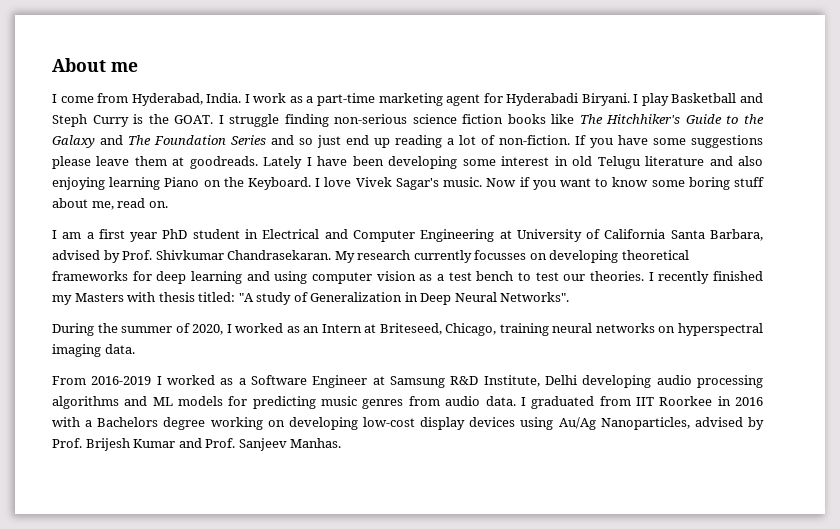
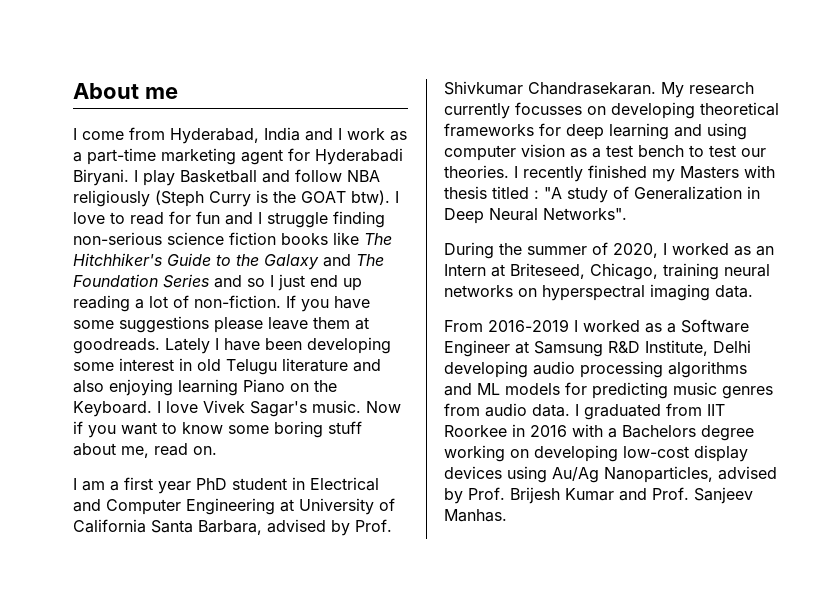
- I come from Hyderabad, India. I work as a part-time marketing agent for Hyderabadi Biryani.
+ I come from Hyderabad, India and I work as a part-time marketing agent for Hyderabadi Biryani.
- I play Basketball and Steph Curry is the GOAT. I struggle finding non-serious science fiction books like The Hitchhiker's Guide to the Galaxy and The Foundation Series and so just end up reading a lot of non-fiction.
+ I play Basketball and follow NBA religiously (Steph Curry is the GOAT btw). I love to read for fun and I struggle finding non-serious science fiction books like The Hitchhiker's Guide to the Galaxy and The Foundation Series and so I just end up reading a lot of non-fiction.
- I recently finished my Masters with thesis titled: "A study of Generalization in Deep Neural Networks".
+ I recently finished my Masters with thesis titled : "A study of Generalization in Deep Neural Networks".

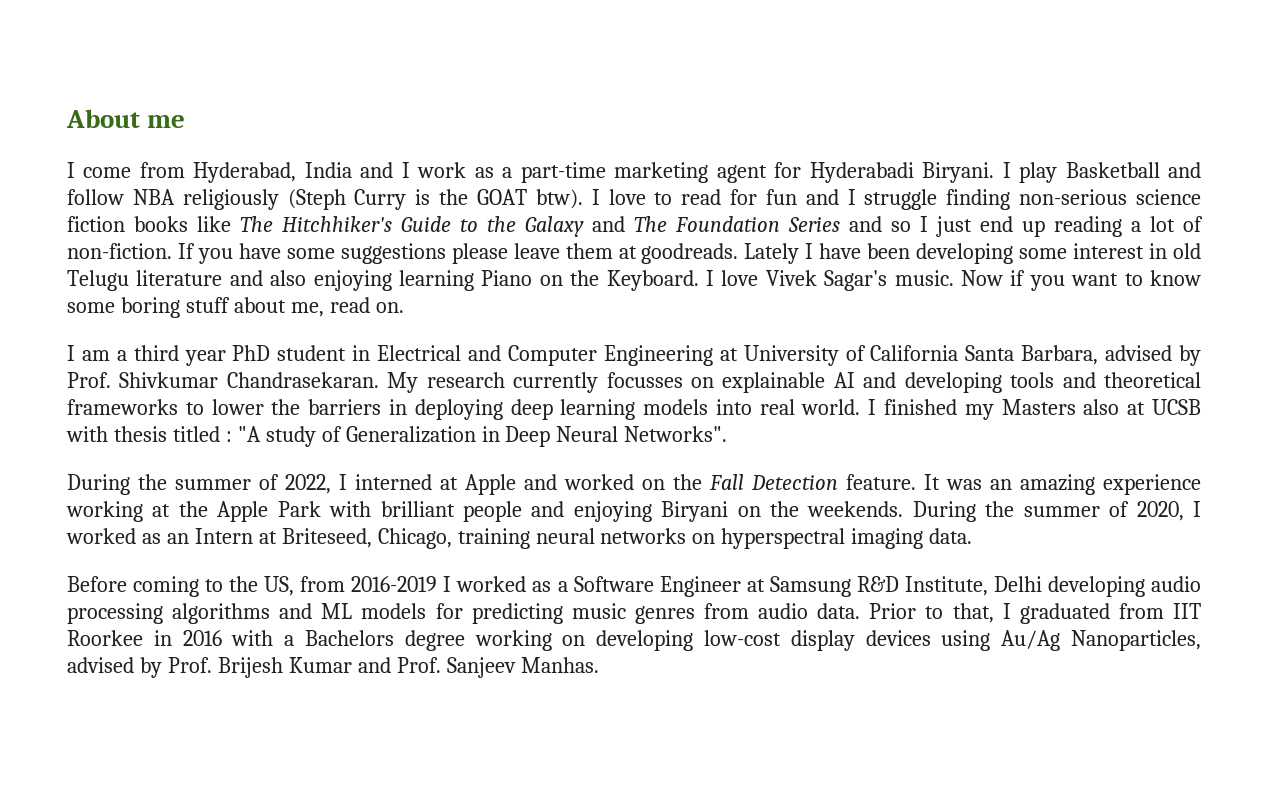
- I am a first year PhD student in Electrical and Computer Engineering at University of California Santa Barbara, advised by Prof. Shivkumar Chandrasekaran.
+ I am a third year PhD student in Electrical and Computer Engineering at University of California Santa Barbara, advised by Prof. Shivkumar Chandrasekaran.
- My research currently focusses on developing theoretical frameworks for deep learning and using computer vision as a test bench to test our theories. I recently finished my Masters with thesis titled : "A study of Generalization in Deep Neural Networks".
+ My research currently focusses on explainable AI and developing tools and theoretical frameworks to lower the barriers in deploying deep learning models into real world. I finished my Masters also at UCSB with thesis titled : "A study of Generalization in Deep Neural Networks".
- During the summer of 2020, I worked as an Intern at Briteseed, Chicago, training neural networks on hyperspectral imaging data.
+ During the summer of 2022, I interned at Apple and worked on the Fall Detection feature. It was an amazing experience working at the Apple Park with brilliant people and enjoying Biryani on the weekends. During the summer of 2020, I worked as an Intern at Briteseed, Chicago, training neural networks on hyperspectral imaging data.
- From 2016-2019 I worked as a Software Engineer at Samsung R&D Institute, Delhi developing audio processing algorithms and ML models for predicting music genres from audio data.
+ Before coming to the US, from 2016-2019 I worked as a Software Engineer at Samsung R&D Institute, Delhi developing audio processing algorithms and ML models for predicting music genres from audio data.
- I graduated from IIT Roorkee in 2016 with a Bachelors degree working on developing low-cost display devices using Au/Ag Nanoparticles, advised by Prof. Brijesh Kumar and Prof. Sanjeev Manhas.
+ Prior to that, I graduated from IIT Roorkee in 2016 with a Bachelors degree working on developing low-cost display devices using Au/Ag Nanoparticles, advised by Prof. Brijesh Kumar and Prof. Sanjeev Manhas.

